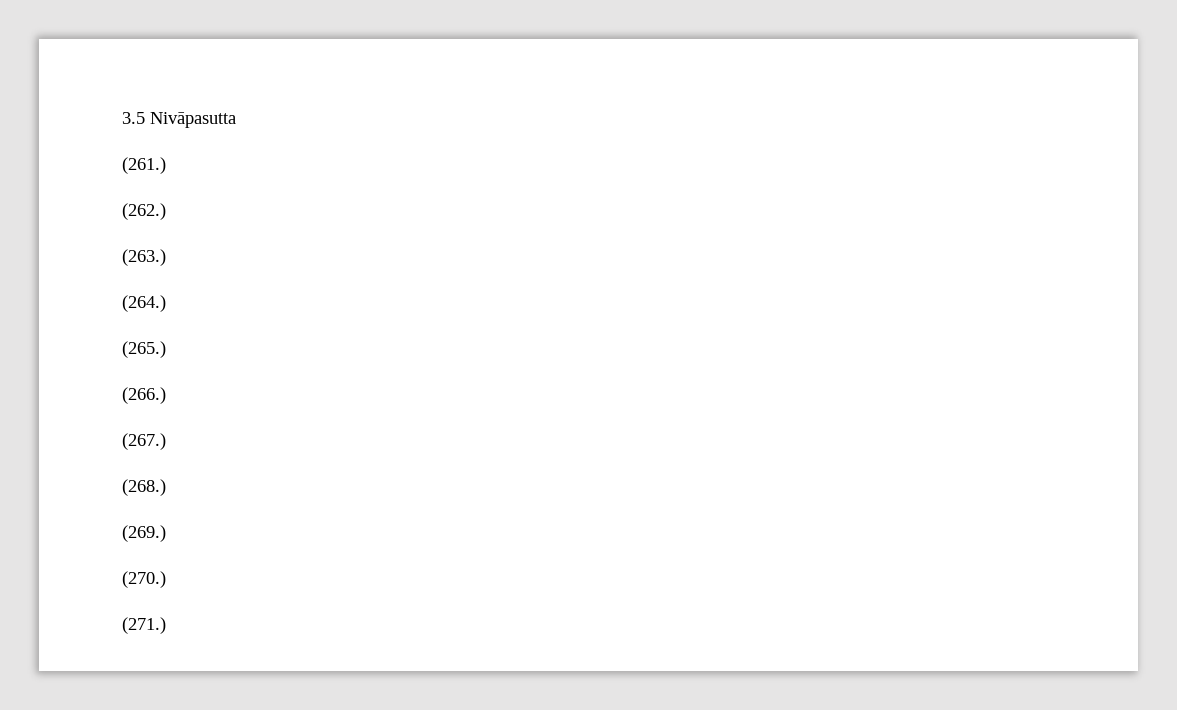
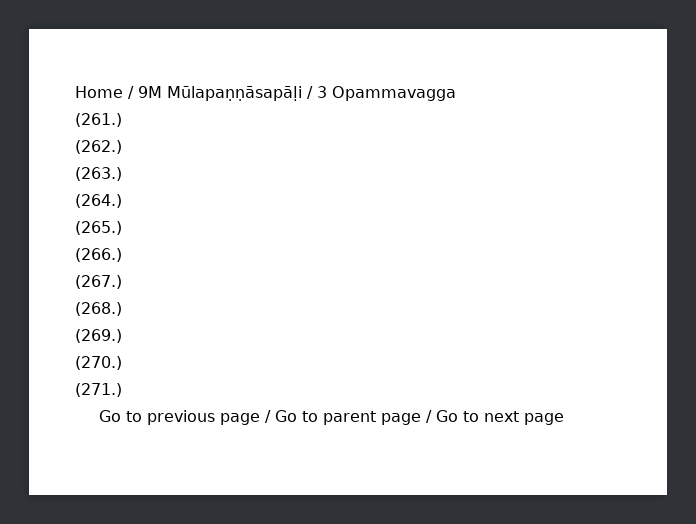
- 3.5 Nivāpasutta
+ Home / 9M Mūlapaṇṇāsapāḷi / 3 Opammavagga
+ Go to previous page / Go to parent page / Go to next page

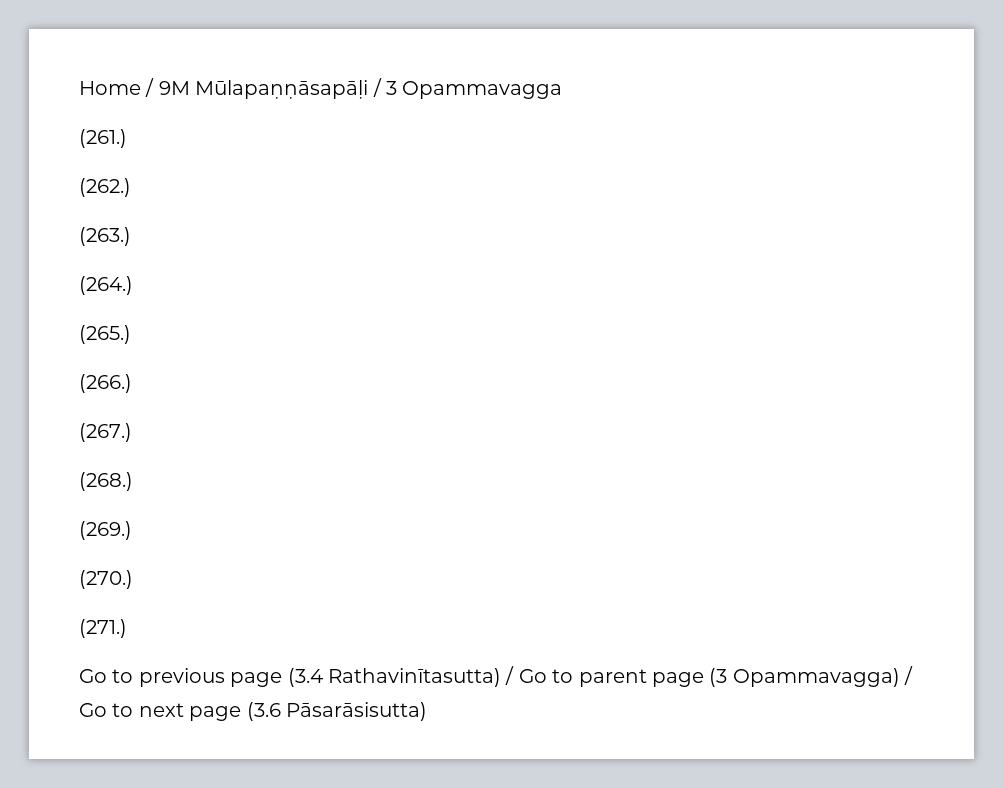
- Go to previous page / Go to parent page / Go to next page
+ Go to previous page (3.4 Rathavinītasutta) / Go to parent page (3 Opammavagga) / Go to next page (3.6 Pāsarāsisutta)

